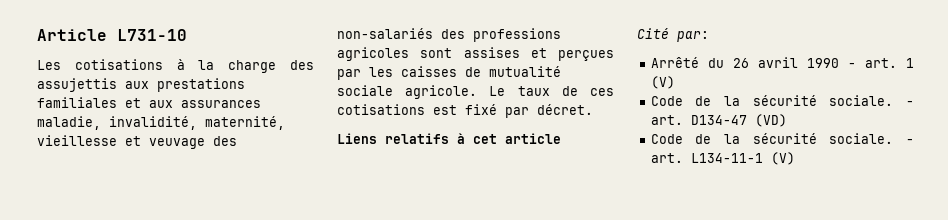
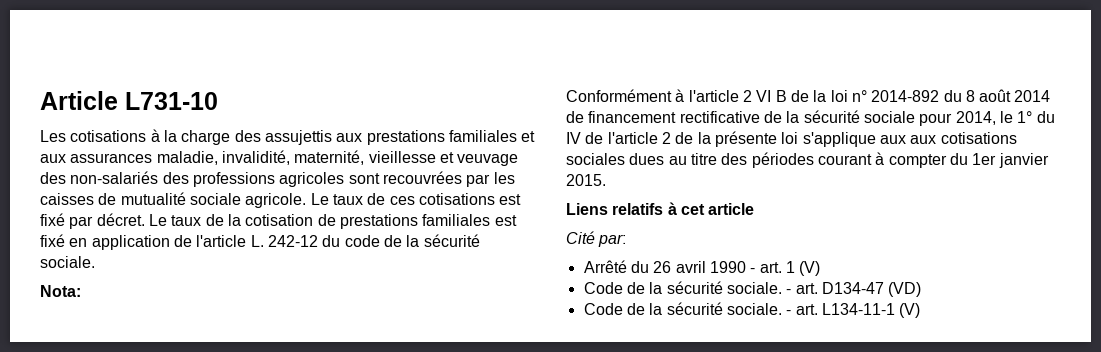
- Les cotisations à la charge des assujettis aux prestations familiales et aux assurances maladie, invalidité, maternité, vieillesse et veuvage des non-salariés des professions agricoles sont assises et perçues par les caisses de mutualité sociale agricole.
+ Les cotisations à la charge des assujettis aux prestations familiales et aux assurances maladie, invalidité, maternité, vieillesse et veuvage des non-salariés des professions agricoles sont recouvrées par les caisses de mutualité sociale agricole.
+ Le taux de la cotisation de prestations familiales est fixé en application de l'article L. 242-12 du code de la sécurité sociale.
+ Nota:
+ Conformément à l'article 2 VI B de la loi n° 2014-892 du 8 août 2014 de financement rectificative de la sécurité sociale pour 2014, le 1° du IV de l'article 2 de la présente loi s'applique aux aux cotisations sociales dues au titre des périodes courant à compter du 1er janvier 2015.

